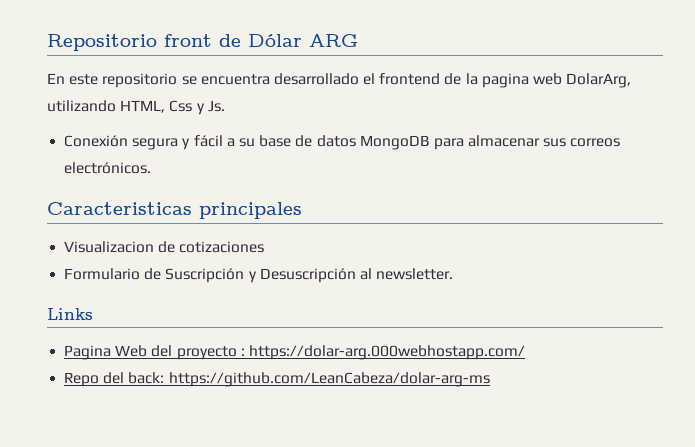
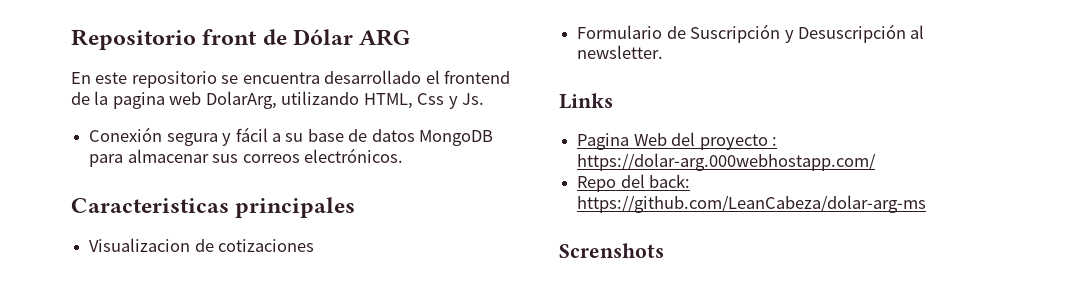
+ Screnshots

